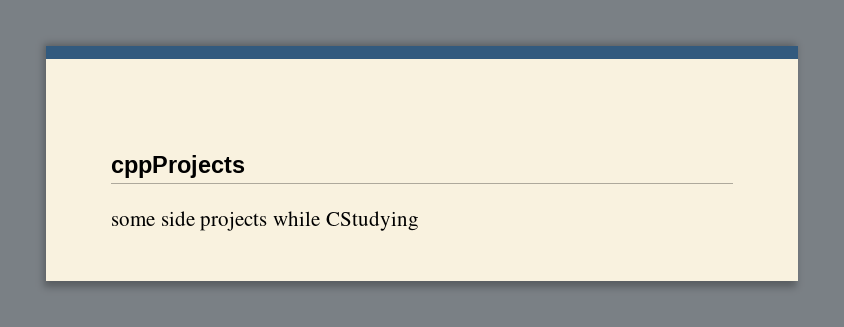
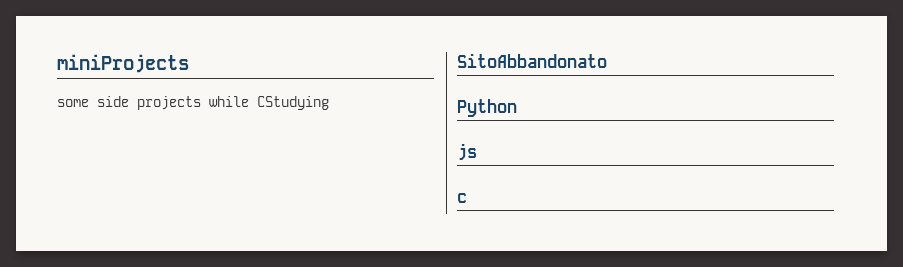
- cppProjects
+ miniProjects
+ SitoAbbandonato
+ Python
+ js
+ c

